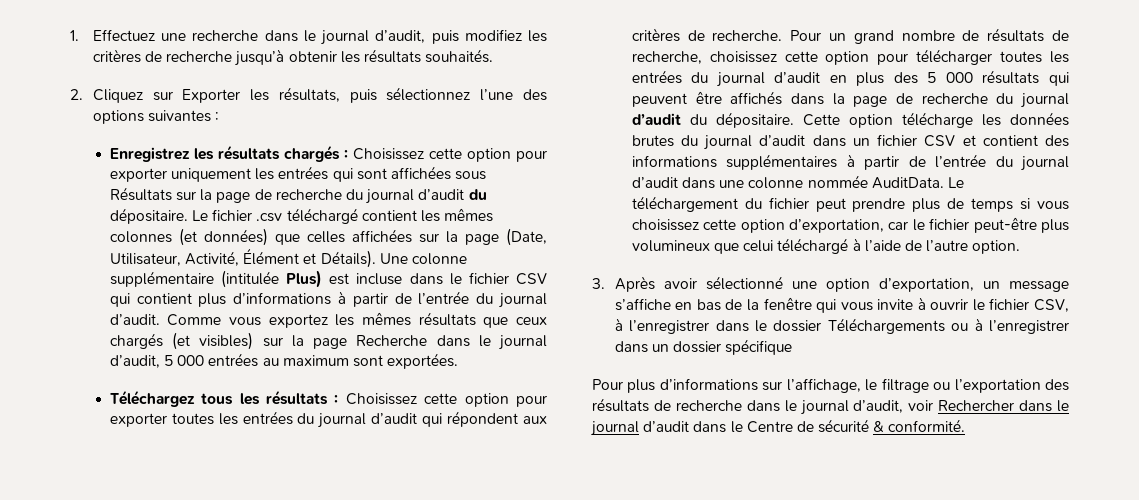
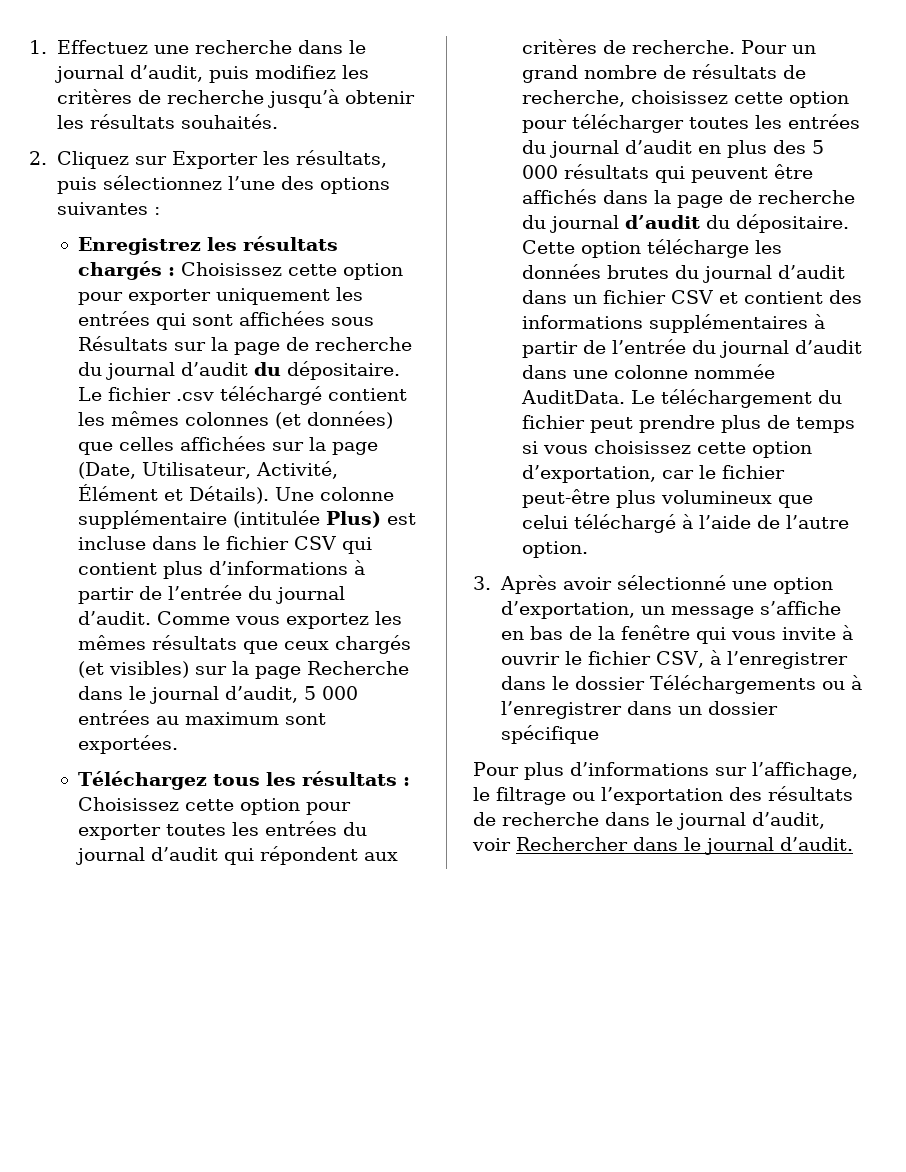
- Pour plus d’informations sur l’affichage, le filtrage ou l’exportation des résultats de recherche dans le journal d’audit, voir Rechercher dans le journal d’audit dans le Centre de sécurité & conformité.
+ Pour plus d’informations sur l’affichage, le filtrage ou l’exportation des résultats de recherche dans le journal d’audit, voir Rechercher dans le journal d’audit.

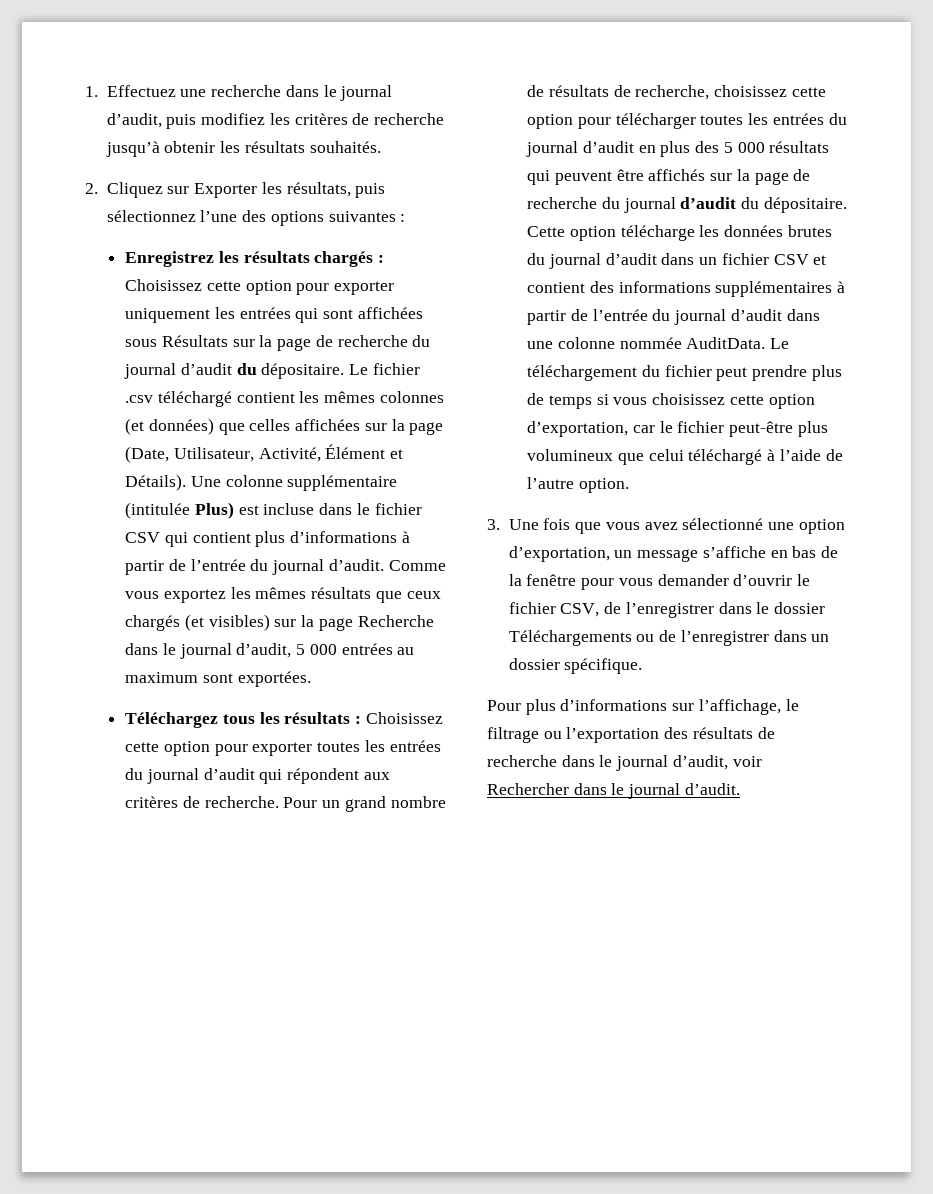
- Pour un grand nombre de résultats de recherche, choisissez cette option pour télécharger toutes les entrées du journal d’audit en plus des 5 000 résultats qui peuvent être affichés dans la page de recherche du journal d’audit du dépositaire.
+ Pour un grand nombre de résultats de recherche, choisissez cette option pour télécharger toutes les entrées du journal d’audit en plus des 5 000 résultats qui peuvent être affichés sur la page de recherche du journal d’audit du dépositaire.
- 3. Après avoir sélectionné une option d’exportation, un message s’affiche en bas de la fenêtre qui vous invite à ouvrir le fichier CSV, à l’enregistrer dans le dossier Téléchargements ou à l’enregistrer dans un dossier spécifique
+ 3. Une fois que vous avez sélectionné une option d’exportation, un message s’affiche en bas de la fenêtre pour vous demander d’ouvrir le fichier CSV, de l’enregistrer dans le dossier Téléchargements ou de l’enregistrer dans un dossier spécifique.

